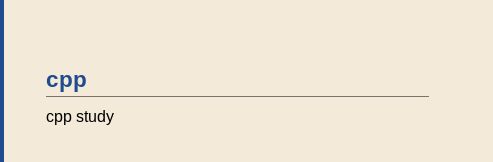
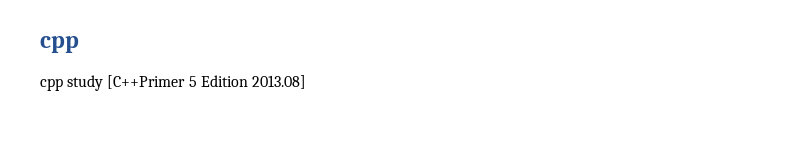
- cpp study
+ cpp study [C++Primer 5 Edition 2013.08]

